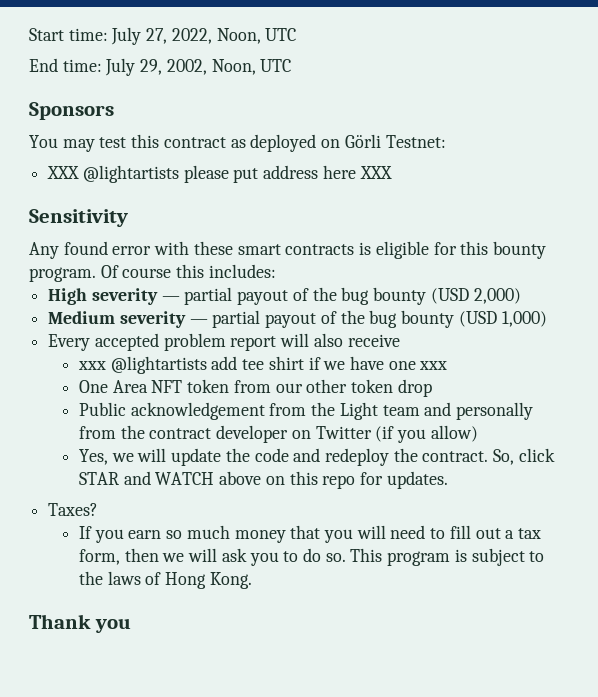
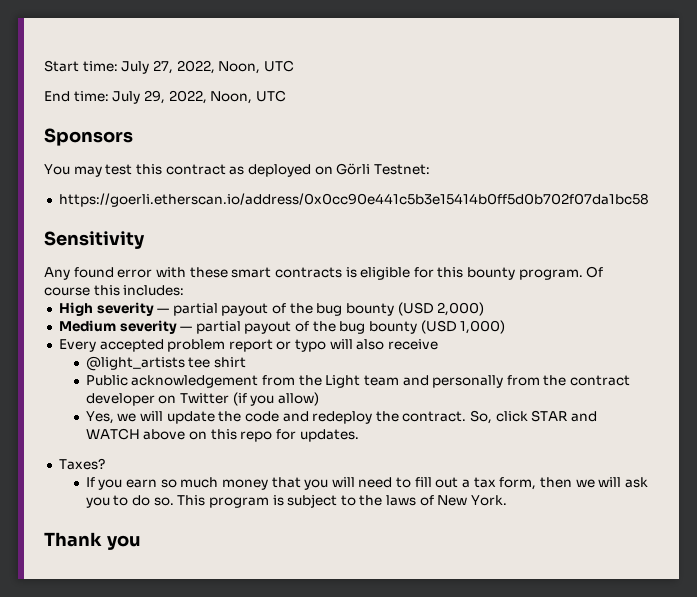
- End time: July 29, 2002, Noon, UTC
+ End time: July 29, 2022, Noon, UTC
- XXX @lightartists please put address here XXX
+ https://goerli.etherscan.io/address/0x0cc90e441c5b3e15414b0ff5d0b702f07da1bc58
- Every accepted problem report will also receive
+ Every accepted problem report or typo will also receive
- xxx @lightartists add tee shirt if we have one xxx
- One Area NFT token from our other token drop
+ @light_artists tee shirt
- This program is subject to the laws of Hong Kong.
+ This program is subject to the laws of New York.

